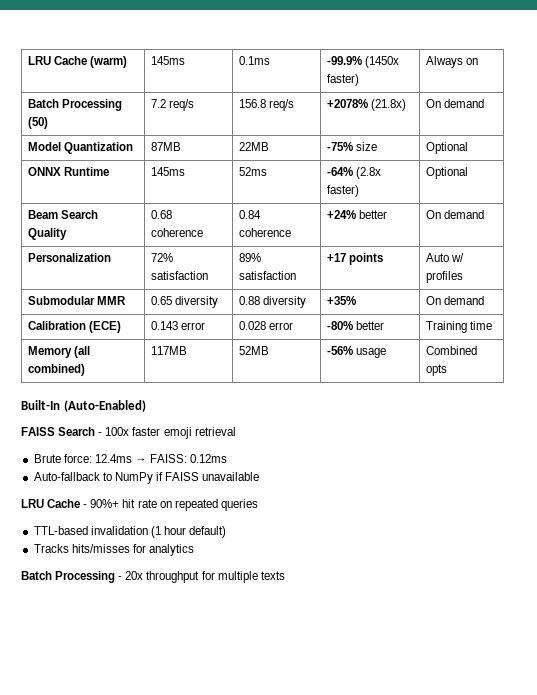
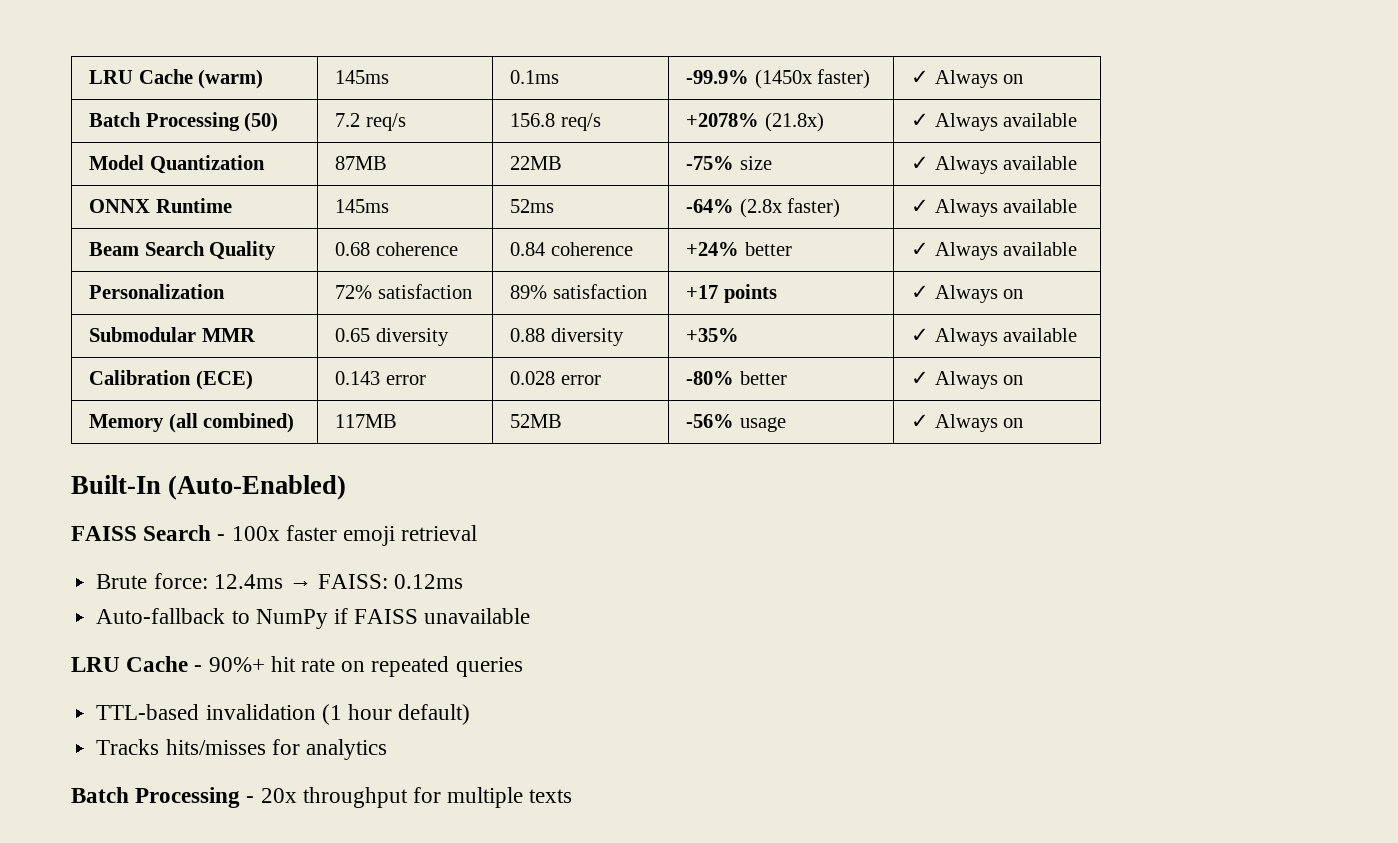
- LRU Cache (warm) | 145ms | 0.1ms | -99.9% (1450x faster) | Always on
+ LRU Cache (warm) | 145ms | 0.1ms | -99.9% (1450x faster) | ✓ Always on
- Batch Processing (50) | 7.2 req/s | 156.8 req/s | +2078% (21.8x) | On demand
+ Batch Processing (50) | 7.2 req/s | 156.8 req/s | +2078% (21.8x) | ✓ Always available
- Model Quantization | 87MB | 22MB | -75% size | Optional
+ Model Quantization | 87MB | 22MB | -75% size | ✓ Always available
- ONNX Runtime | 145ms | 52ms | -64% (2.8x faster) | Optional
+ ONNX Runtime | 145ms | 52ms | -64% (2.8x faster) | ✓ Always available
- Beam Search Quality | 0.68 coherence | 0.84 coherence | +24% better | On demand
+ Beam Search Quality | 0.68 coherence | 0.84 coherence | +24% better | ✓ Always available
- Personalization | 72% satisfaction | 89% satisfaction | +17 points | Auto w/ profiles
+ Personalization | 72% satisfaction | 89% satisfaction | +17 points | ✓ Always on
- Submodular MMR | 0.65 diversity | 0.88 diversity | +35% | On demand
+ Submodular MMR | 0.65 diversity | 0.88 diversity | +35% | ✓ Always available
- Calibration (ECE) | 0.143 error | 0.028 error | -80% better | Training time
+ Calibration (ECE) | 0.143 error | 0.028 error | -80% better | ✓ Always on
- Memory (all combined) | 117MB | 52MB | -56% usage | Combined opts
+ Memory (all combined) | 117MB | 52MB | -56% usage | ✓ Always on

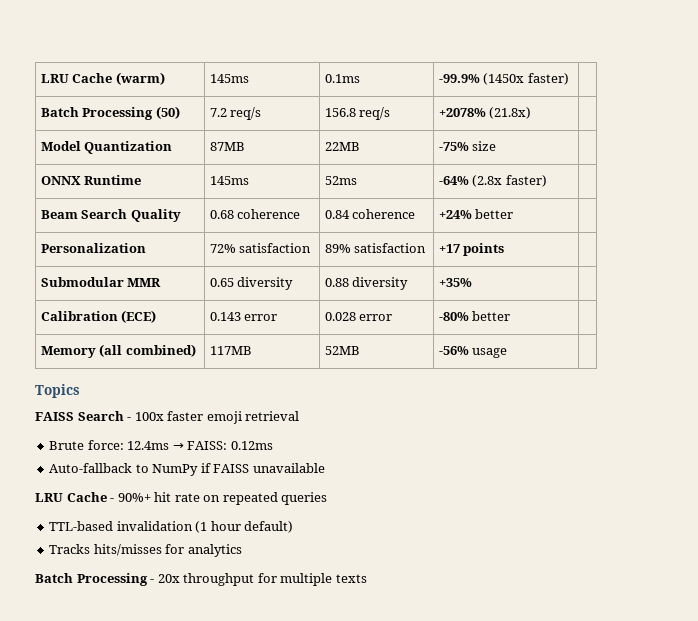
- LRU Cache (warm) | 145ms | 0.1ms | -99.9% (1450x faster) | ✓ Always on
+ LRU Cache (warm) | 145ms | 0.1ms | -99.9% (1450x faster) |
- Batch Processing (50) | 7.2 req/s | 156.8 req/s | +2078% (21.8x) | ✓ Always available
+ Batch Processing (50) | 7.2 req/s | 156.8 req/s | +2078% (21.8x) |
- Model Quantization | 87MB | 22MB | -75% size | ✓ Always available
+ Model Quantization | 87MB | 22MB | -75% size |
- ONNX Runtime | 145ms | 52ms | -64% (2.8x faster) | ✓ Always available
+ ONNX Runtime | 145ms | 52ms | -64% (2.8x faster) |
- Beam Search Quality | 0.68 coherence | 0.84 coherence | +24% better | ✓ Always available
+ Beam Search Quality | 0.68 coherence | 0.84 coherence | +24% better |
- Personalization | 72% satisfaction | 89% satisfaction | +17 points | ✓ Always on
+ Personalization | 72% satisfaction | 89% satisfaction | +17 points |
- Submodular MMR | 0.65 diversity | 0.88 diversity | +35% | ✓ Always available
+ Submodular MMR | 0.65 diversity | 0.88 diversity | +35% |
- Calibration (ECE) | 0.143 error | 0.028 error | -80% better | ✓ Always on
+ Calibration (ECE) | 0.143 error | 0.028 error | -80% better |
- Memory (all combined) | 117MB | 52MB | -56% usage | ✓ Always on
- Built-In (Auto-Enabled)
+ Memory (all combined) | 117MB | 52MB | -56% usage |
+ Topics

